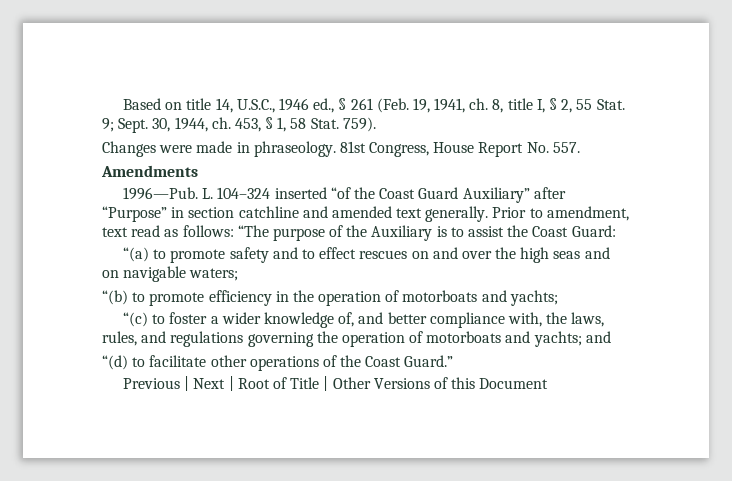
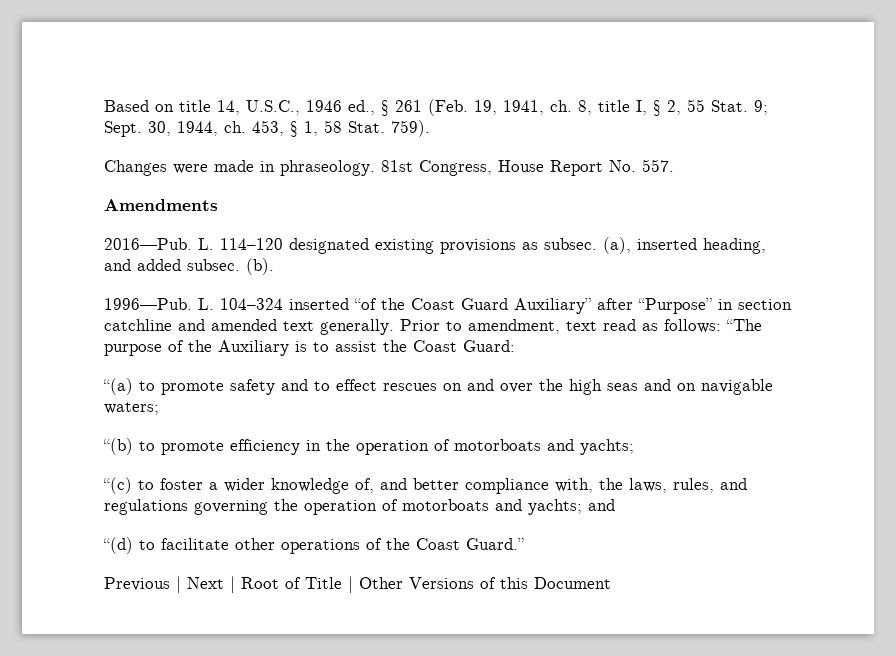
+ 2016—Pub. L. 114–120 designated existing provisions as subsec. (a), inserted heading, and added subsec. (b).

